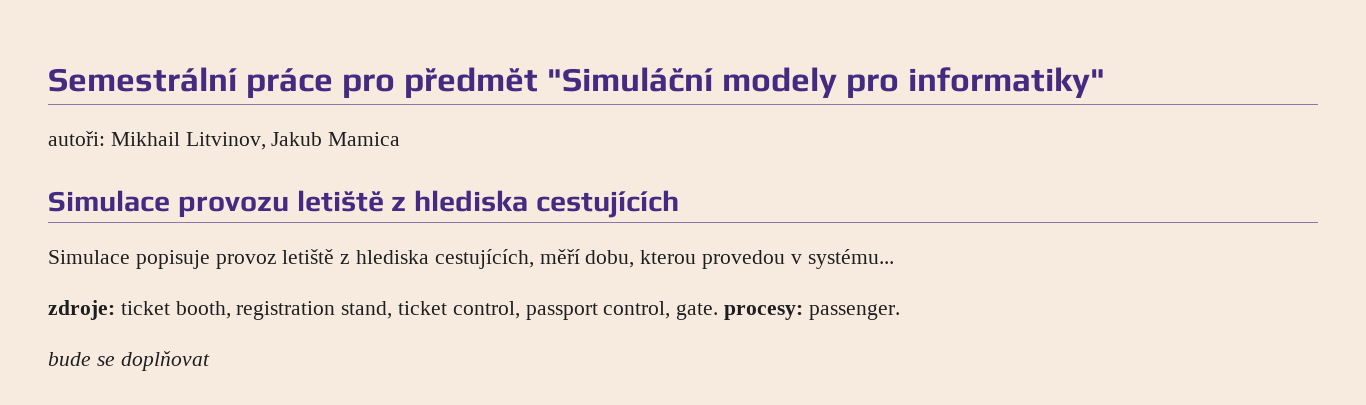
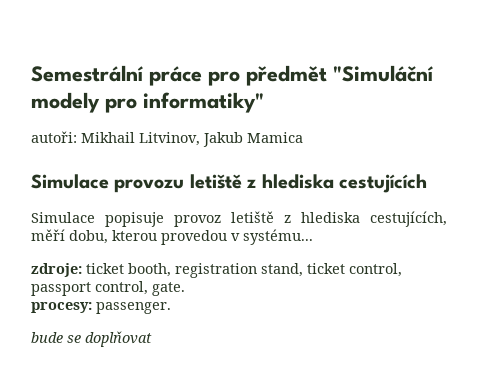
- zdroje: ticket booth, registration stand, ticket control, passport control, gate. procesy: passenger.
+ zdroje: ticket booth, registration stand, ticket control, passport control, gate.
+ procesy: passenger.

